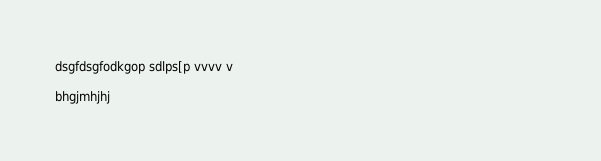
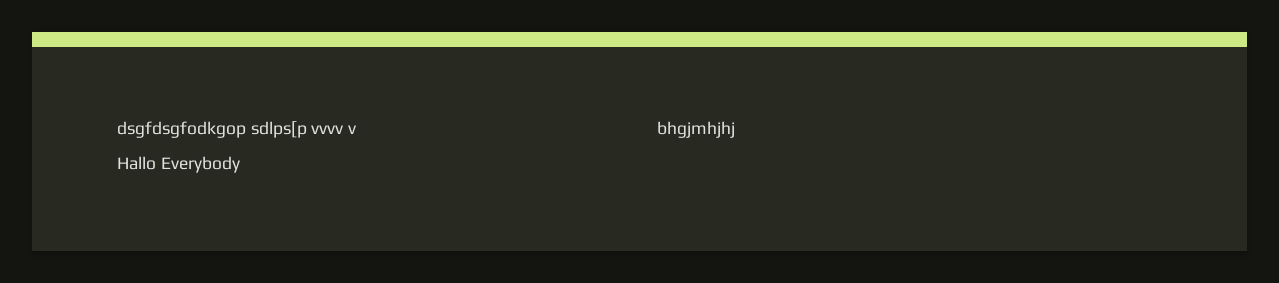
+ Hallo Everybody

